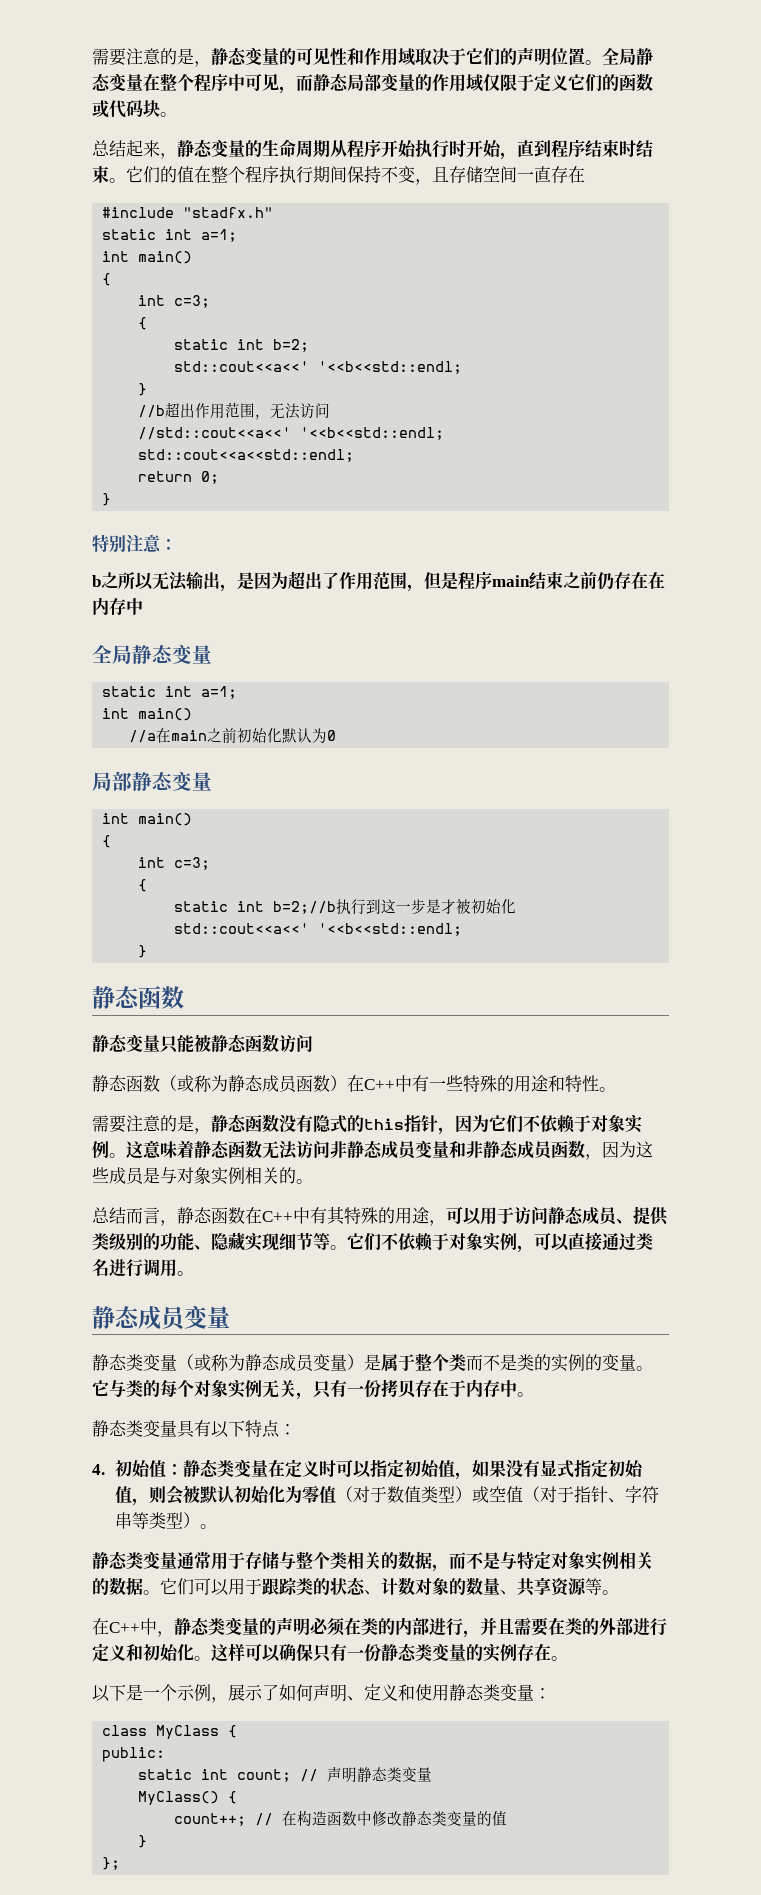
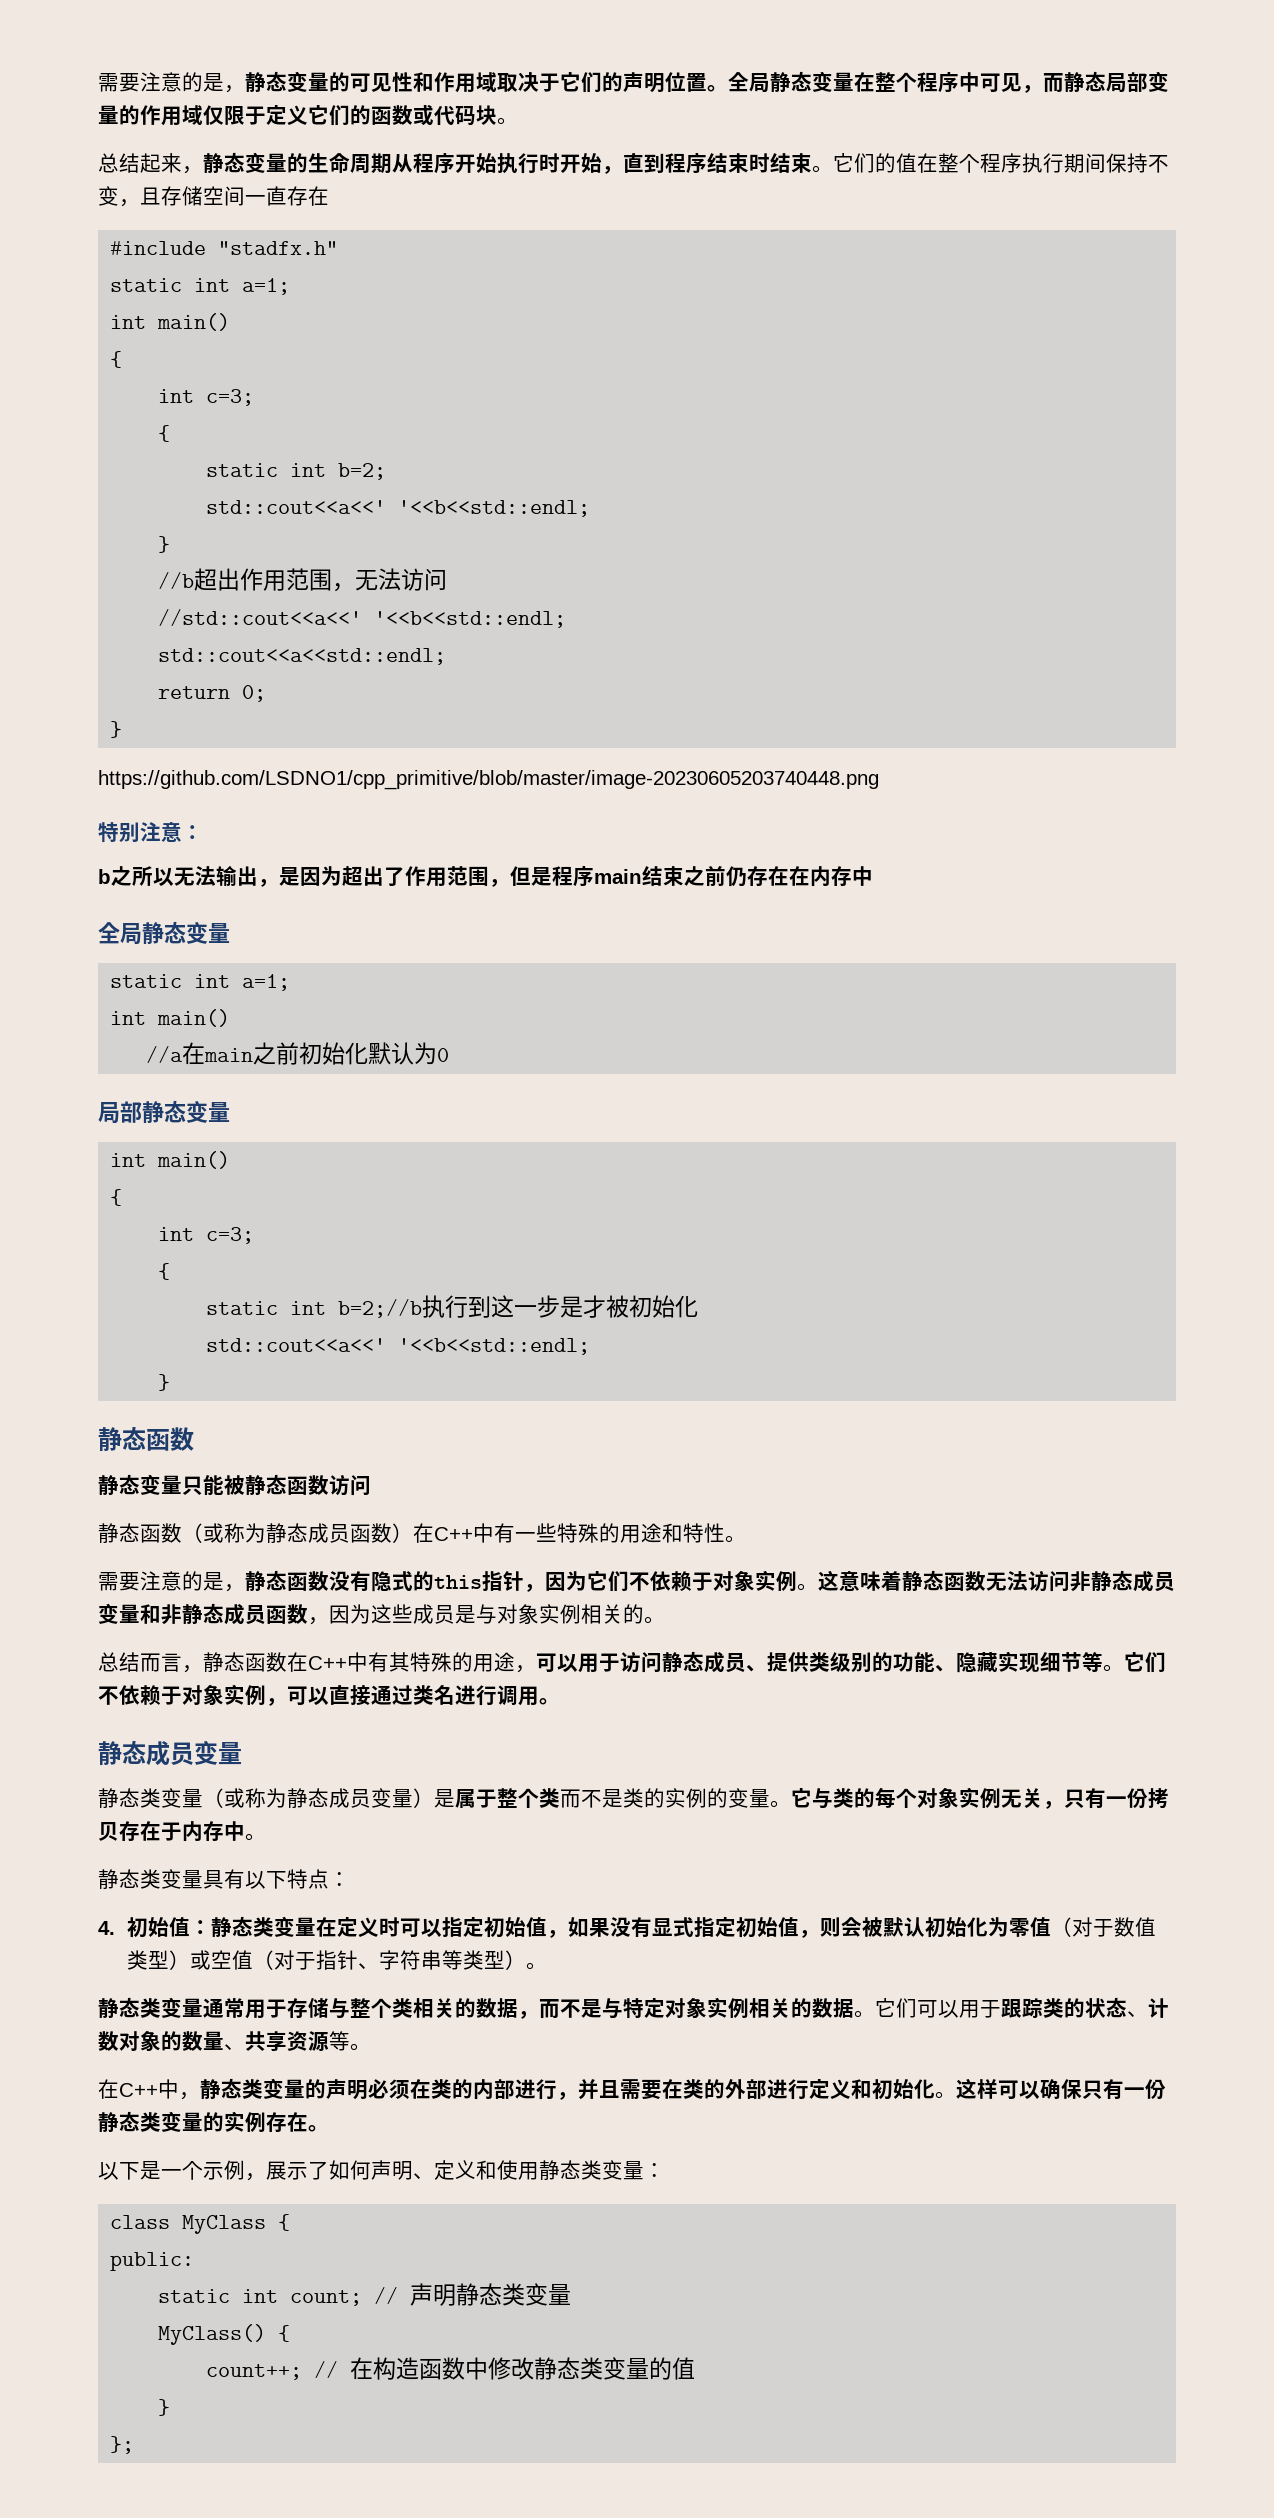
+ https://github.com/LSDNO1/cpp_primitive/blob/master/image-20230605203740448.png

